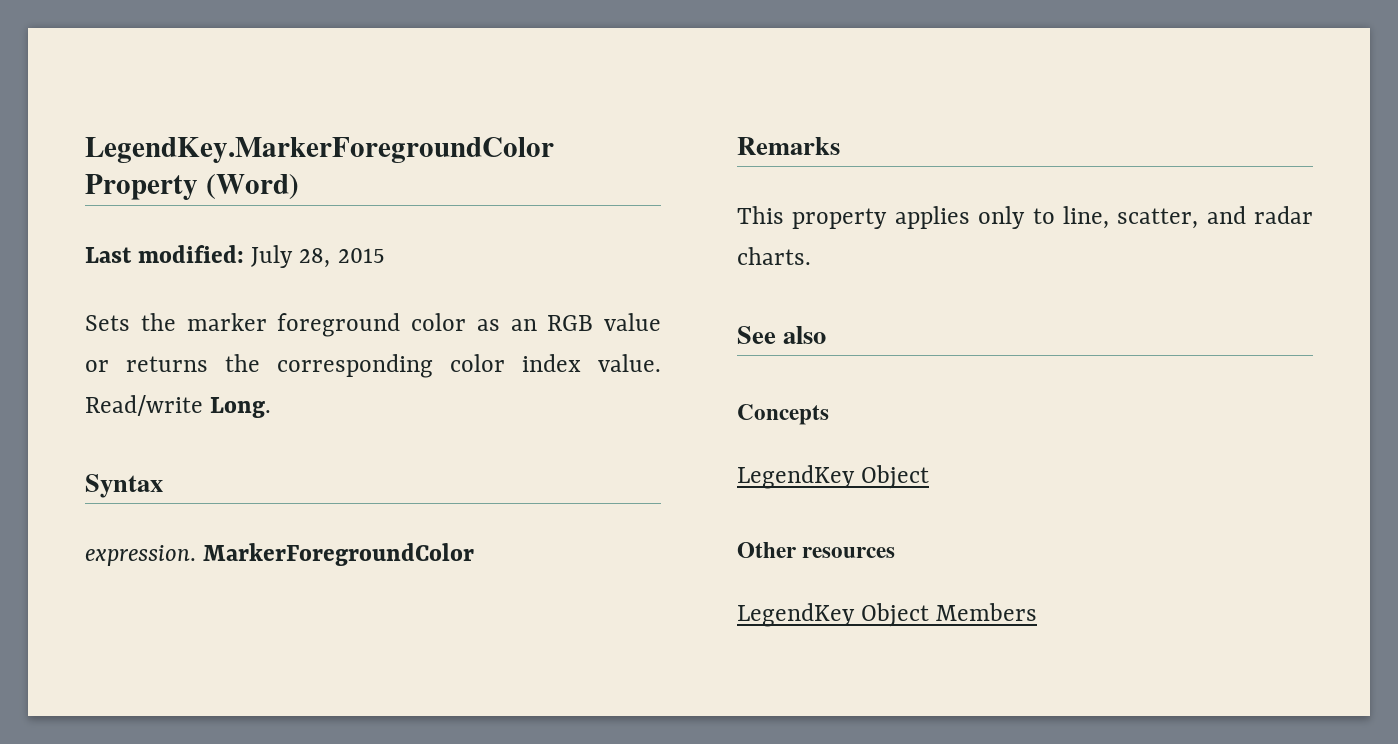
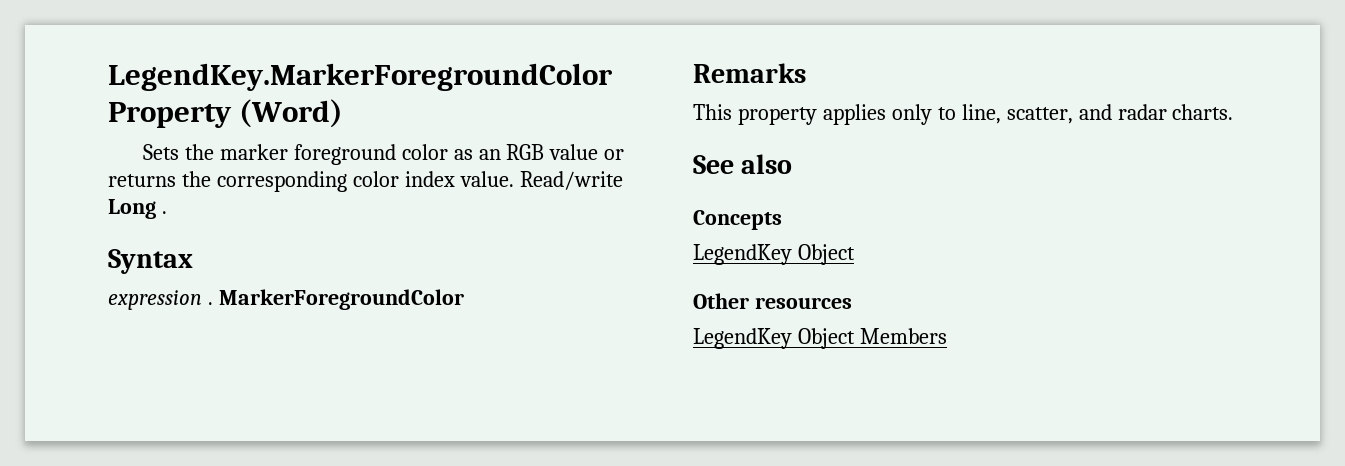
- Last modified: July 28, 2015
- Read/write Long.
+ Read/write Long .
- expression.
+ expression .

